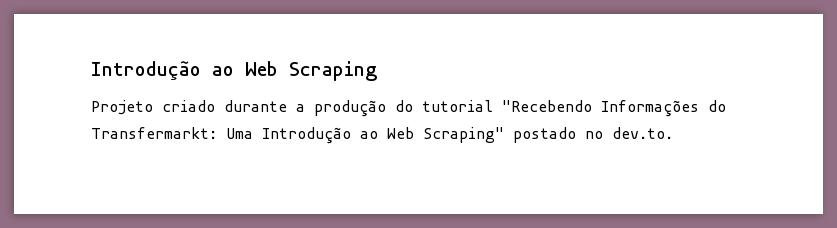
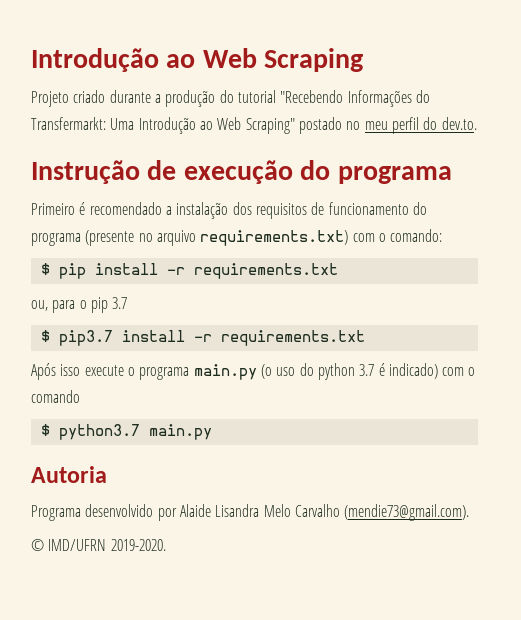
- Projeto criado durante a produção do tutorial "Recebendo Informações do Transfermarkt: Uma Introdução ao Web Scraping" postado no dev.to.
+ Projeto criado durante a produção do tutorial "Recebendo Informações do Transfermarkt: Uma Introdução ao Web Scraping" postado no meu perfil do dev.to.
+ Instrução de execução do programa
+ Primeiro é recomendado a instalação dos requisitos de funcionamento do programa (presente no arquivo requirements.txt) com o comando:
+ $ pip install -r requirements.txt
+ ou, para o pip 3.7
+ $ pip3.7 install -r requirements.txt
+ Após isso execute o programa main.py (o uso do python 3.7 é indicado) com o comando
+ $ python3.7 main.py
+ Autoria
+ Programa desenvolvido por Alaide Lisandra Melo Carvalho (mendie73@gmail.com).
+ © IMD/UFRN 2019-2020.

